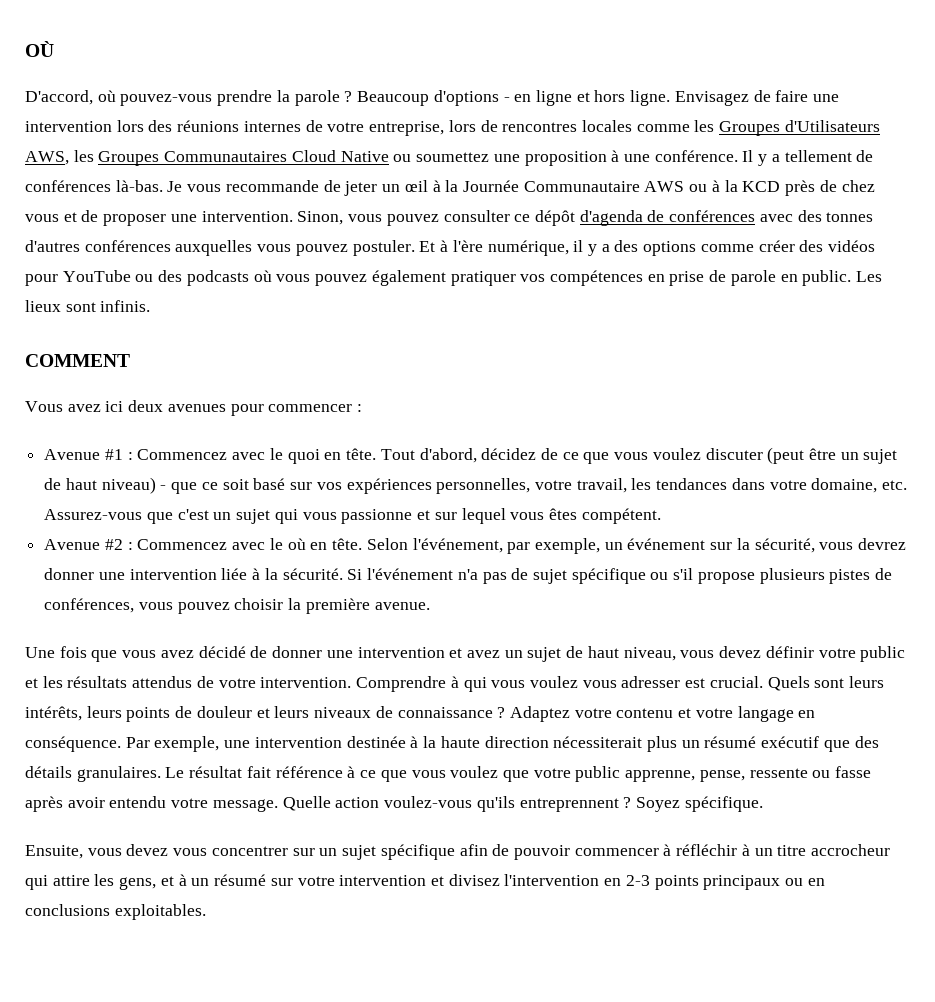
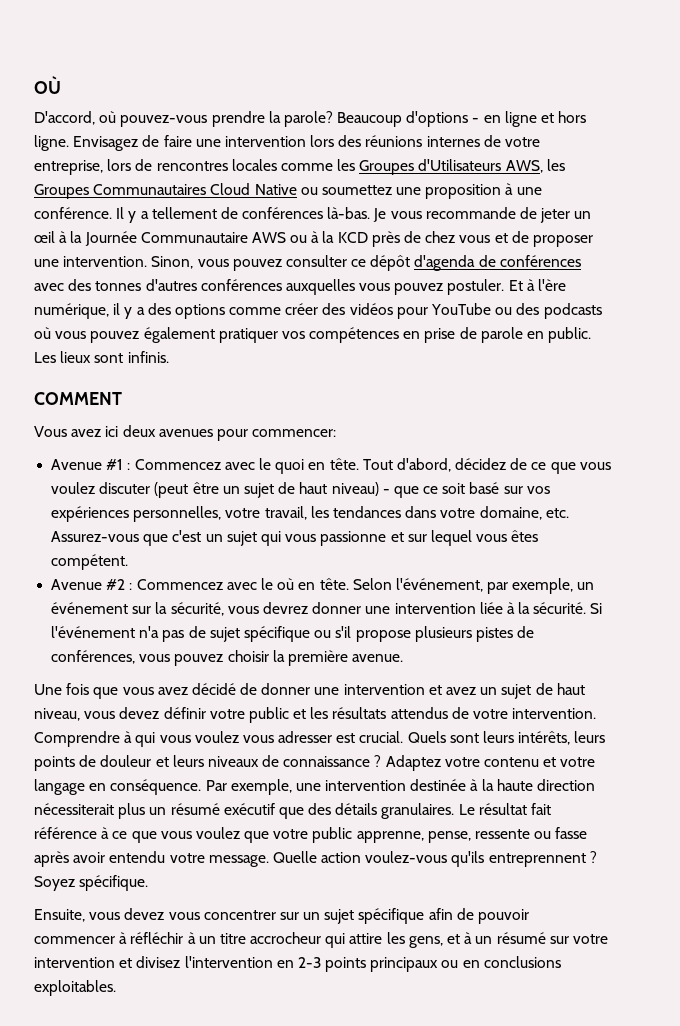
- D'accord, où pouvez-vous prendre la parole ?
+ D'accord, où pouvez-vous prendre la parole?
- Vous avez ici deux avenues pour commencer :
+ Vous avez ici deux avenues pour commencer:

